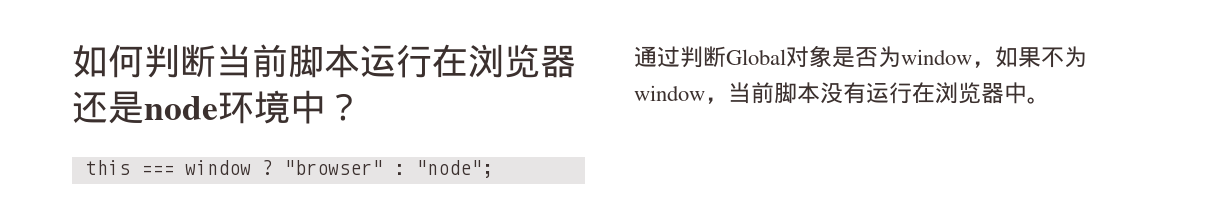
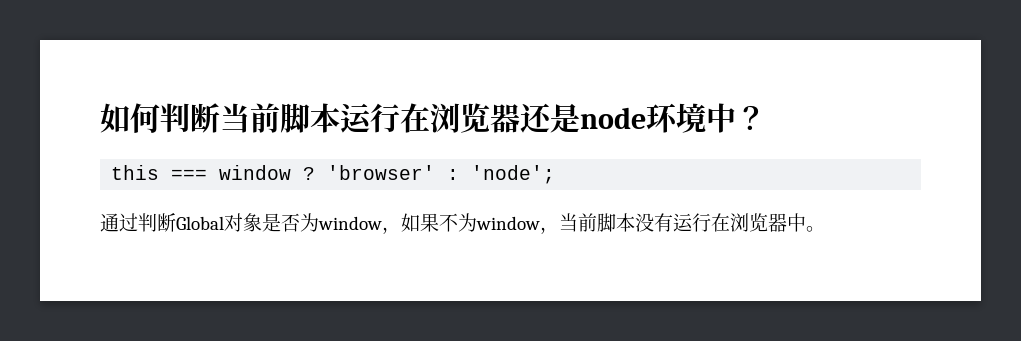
- "browser" : "node";
+ 'browser' : 'node';

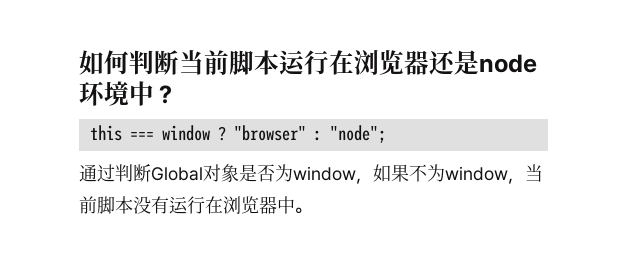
- 'browser' : 'node';
+ "browser" : "node";

